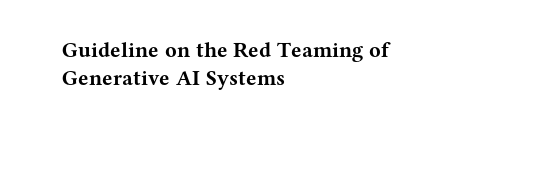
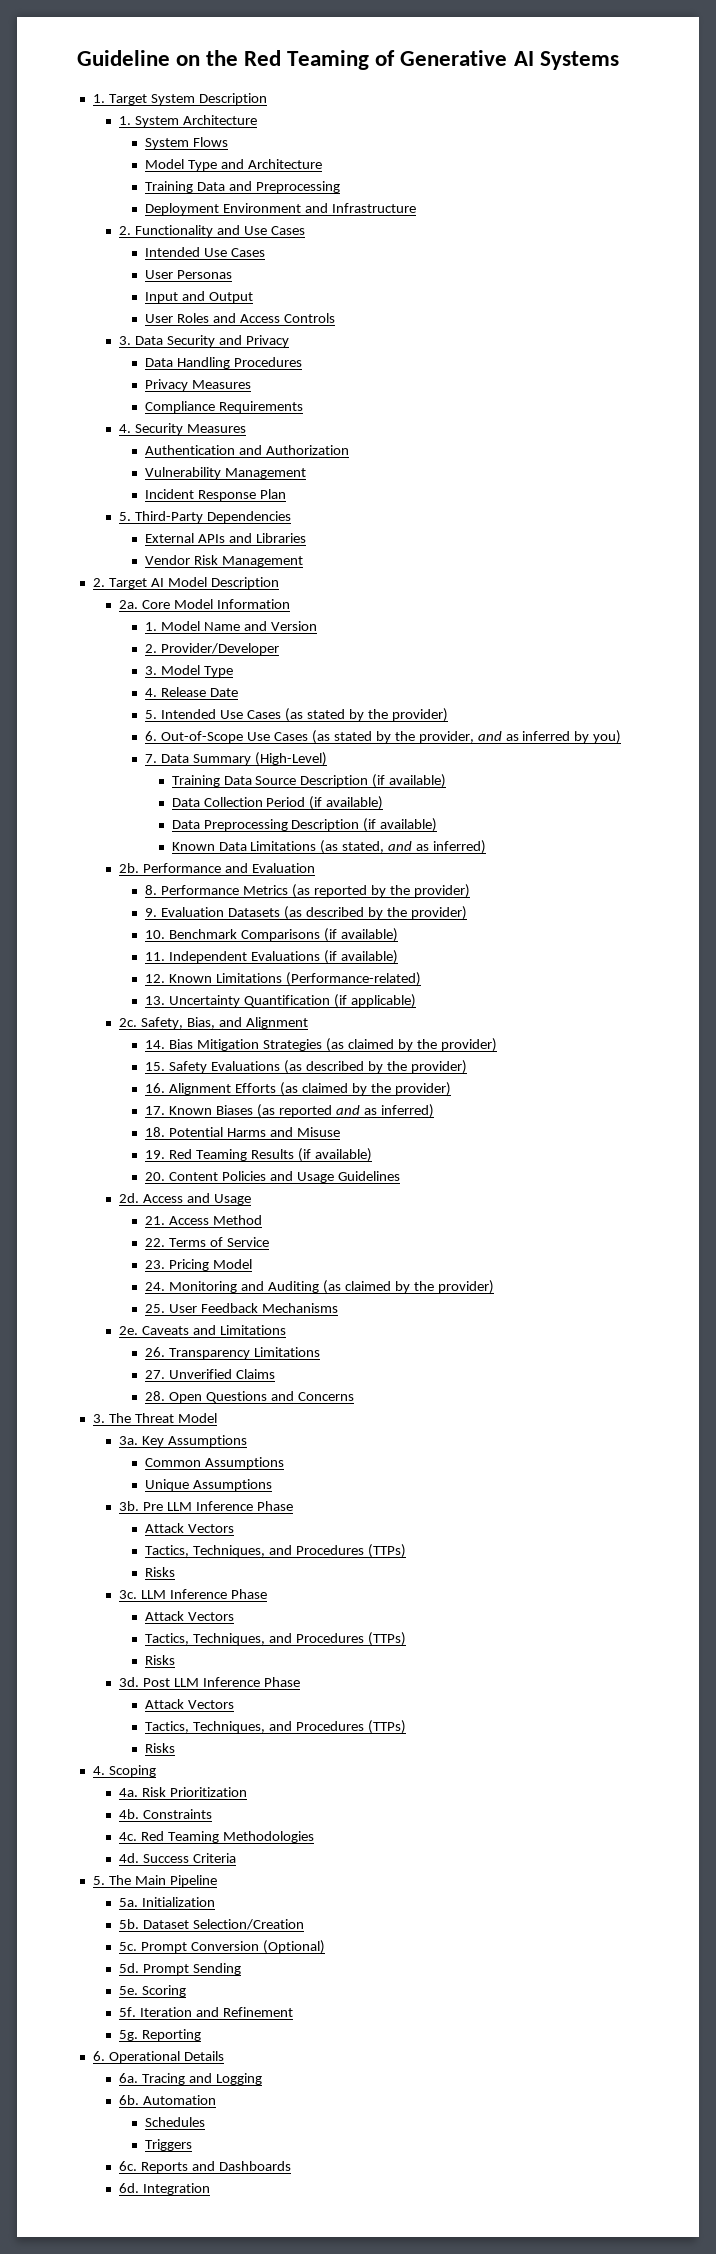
+ 1. Target System Description
+ 1. System Architecture
+ System Flows
+ Model Type and Architecture
+ Training Data and Preprocessing
+ Deployment Environment and Infrastructure
+ 2. Functionality and Use Cases
+ Intended Use Cases
+ User Personas
+ Input and Output
+ User Roles and Access Controls
+ 3. Data Security and Privacy
+ Data Handling Procedures
+ Privacy Measures
+ Compliance Requirements
+ 4. Security Measures
+ Authentication and Authorization
+ Vulnerability Management
+ Incident Response Plan
+ 5. Third-Party Dependencies
+ External APIs and Libraries
+ Vendor Risk Management
+ 2. Target AI Model Description
+ 2a. Core Model Information
+ 1. Model Name and Version
+ 2. Provider/Developer
+ 3. Model Type
+ 4. Release Date
+ 5. Intended Use Cases (as stated by the provider)
+ 6. Out-of-Scope Use Cases (as stated by the provider, and as inferred by you)
+ 7. Data Summary (High-Level)
+ Training Data Source Description (if available)
+ Data Collection Period (if available)
+ Data Preprocessing Description (if available)
+ Known Data Limitations (as stated, and as inferred)
+ 2b. Performance and Evaluation
+ 8. Performance Metrics (as reported by the provider)
+ 9. Evaluation Datasets (as described by the provider)
+ 10. Benchmark Comparisons (if available)
+ 11. Independent Evaluations (if available)
+ 12. Known Limitations (Performance-related)
+ 13. Uncertainty Quantification (if applicable)
+ 2c. Safety, Bias, and Alignment
+ 14. Bias Mitigation Strategies (as claimed by the provider)
+ 15. Safety Evaluations (as described by the provider)
+ 16. Alignment Efforts (as claimed by the provider)
+ 17. Known Biases (as reported and as inferred)
+ 18. Potential Harms and Misuse
+ 19. Red Teaming Results (if available)
+ 20. Content Policies and Usage Guidelines
+ 2d. Access and Usage
+ 21. Access Method
+ 22. Terms of Service
+ 23. Pricing Model
+ 24. Monitoring and Auditing (as claimed by the provider)
+ 25. User Feedback Mechanisms
+ 2e. Caveats and Limitations
+ 26. Transparency Limitations
+ 27. Unverified Claims
+ 28. Open Questions and Concerns
+ 3. The Threat Model
+ 3a. Key Assumptions
+ Common Assumptions
+ Unique Assumptions
+ 3b. Pre LLM Inference Phase
+ Attack Vectors
+ Tactics, Techniques, and Procedures (TTPs)
+ Risks
+ 3c. LLM Inference Phase
+ Attack Vectors
+ Tactics, Techniques, and Procedures (TTPs)
+ Risks
+ 3d. Post LLM Inference Phase
+ Attack Vectors
+ Tactics, Techniques, and Procedures (TTPs)
+ Risks
+ 4. Scoping
+ 4a. Risk Prioritization
+ 4b. Constraints
+ 4c. Red Teaming Methodologies
+ 4d. Success Criteria
+ 5. The Main Pipeline
+ 5a. Initialization
+ 5b. Dataset Selection/Creation
+ 5c. Prompt Conversion (Optional)
+ 5d. Prompt Sending
+ 5e. Scoring
+ 5f. Iteration and Refinement
+ 5g. Reporting
+ 6. Operational Details
+ 6a. Tracing and Logging
+ 6b. Automation
+ Schedules
+ Triggers
+ 6c. Reports and Dashboards
+ 6d. Integration

